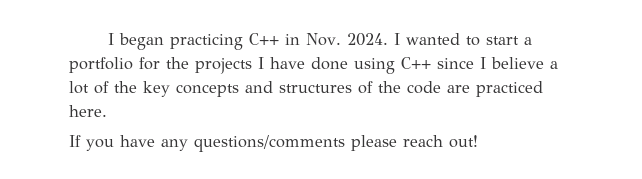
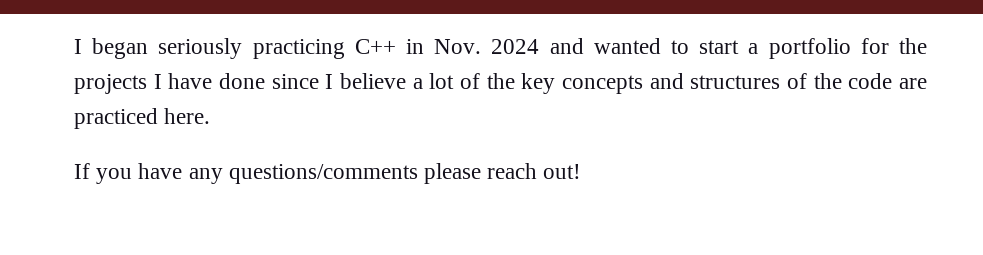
- I began practicing C++ in Nov. 2024. I wanted to start a portfolio for the projects I have done using C++ since I believe a lot of the key concepts and structures of the code are practiced here.
+ I began seriously practicing C++ in Nov. 2024 and wanted to start a portfolio for the projects I have done since I believe a lot of the key concepts and structures of the code are practiced here.

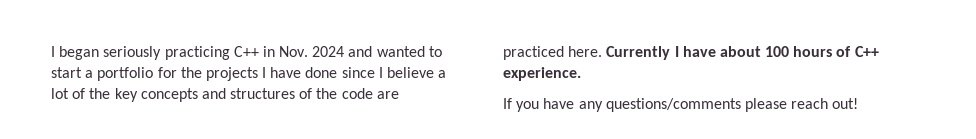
+ Currently I have about 100 hours of C++ experience.

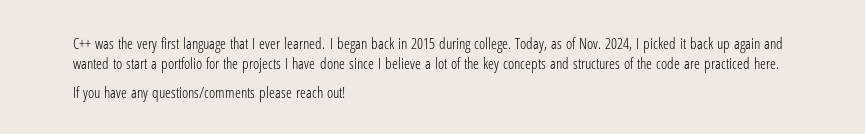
- I began seriously practicing C++ in Nov. 2024 and wanted to start a portfolio for the projects I have done since I believe a lot of the key concepts and structures of the code are practiced here. Currently I have about 100 hours of C++ experience.
+ C++ was the very first language that I ever learned. I began back in 2015 during college. Today, as of Nov. 2024, I picked it back up again and wanted to start a portfolio for the projects I have done since I believe a lot of the key concepts and structures of the code are practiced here.

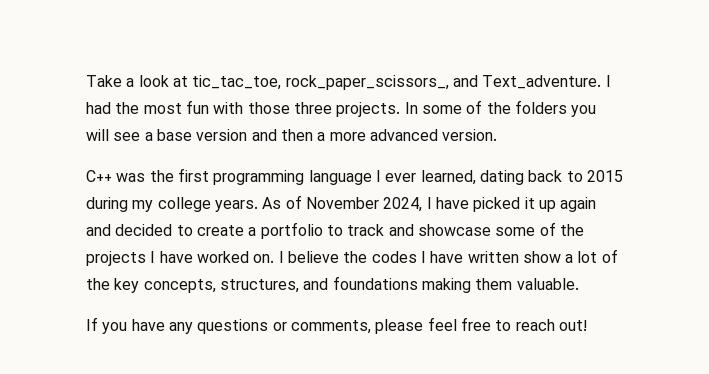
- C++ was the very first language that I ever learned. I began back in 2015 during college. Today, as of Nov. 2024, I picked it back up again and wanted to start a portfolio for the projects I have done since I believe a lot of the key concepts and structures of the code are practiced here.
- If you have any questions/comments please reach out!
+ Take a look at tic_tac_toe, rock_paper_scissors_, and Text_adventure. I had the most fun with those three projects. In some of the folders you will see a base version and then a more advanced version.
+ C++ was the first programming language I ever learned, dating back to 2015 during my college years. As of November 2024, I have picked it up again and decided to create a portfolio to track and showcase some of the projects I have worked on. I believe the codes I have written show a lot of the key concepts, structures, and foundations making them valuable.
+ If you have any questions or comments, please feel free to reach out!

